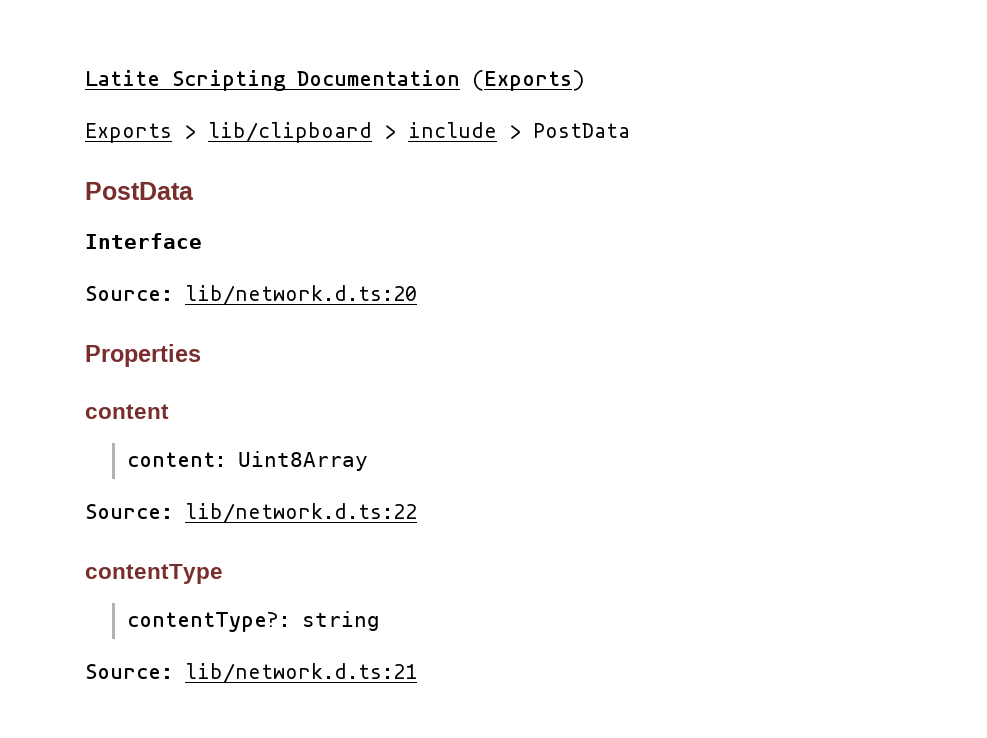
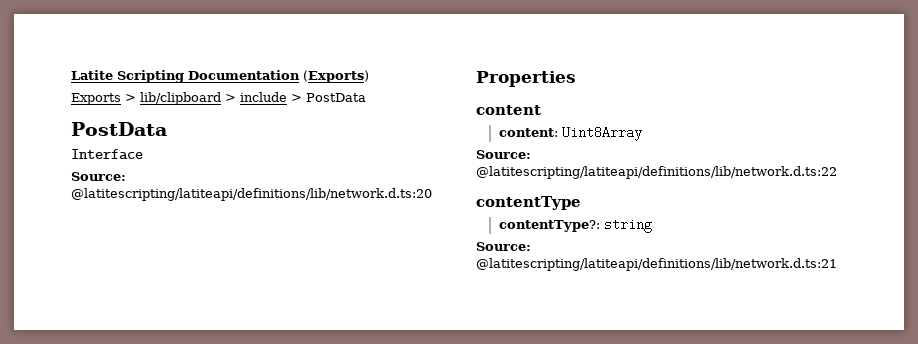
- Source: lib/network.d.ts:20
+ Source: @latitescripting/latiteapi/definitions/lib/network.d.ts:20
- Source: lib/network.d.ts:22
+ Source: @latitescripting/latiteapi/definitions/lib/network.d.ts:22
- Source: lib/network.d.ts:21
+ Source: @latitescripting/latiteapi/definitions/lib/network.d.ts:21

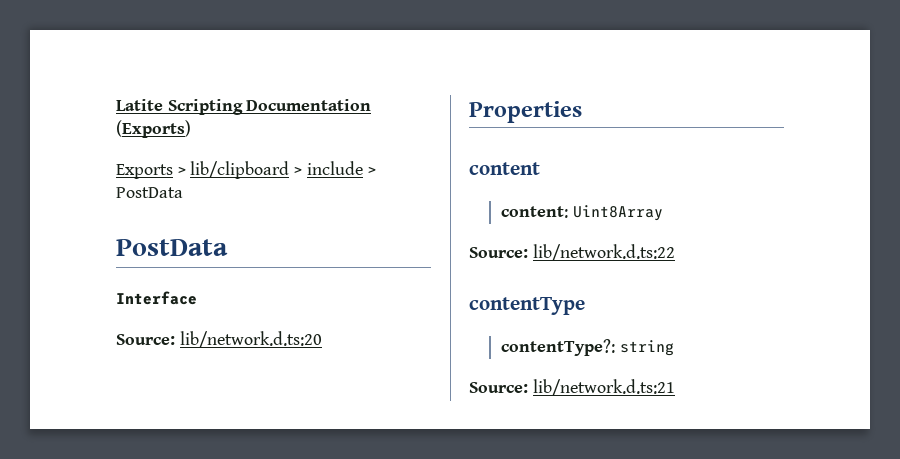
- Source: @latitescripting/latiteapi/definitions/lib/network.d.ts:20
+ Source: lib/network.d.ts:20
- Source: @latitescripting/latiteapi/definitions/lib/network.d.ts:22
+ Source: lib/network.d.ts:22
- Source: @latitescripting/latiteapi/definitions/lib/network.d.ts:21
+ Source: lib/network.d.ts:21

